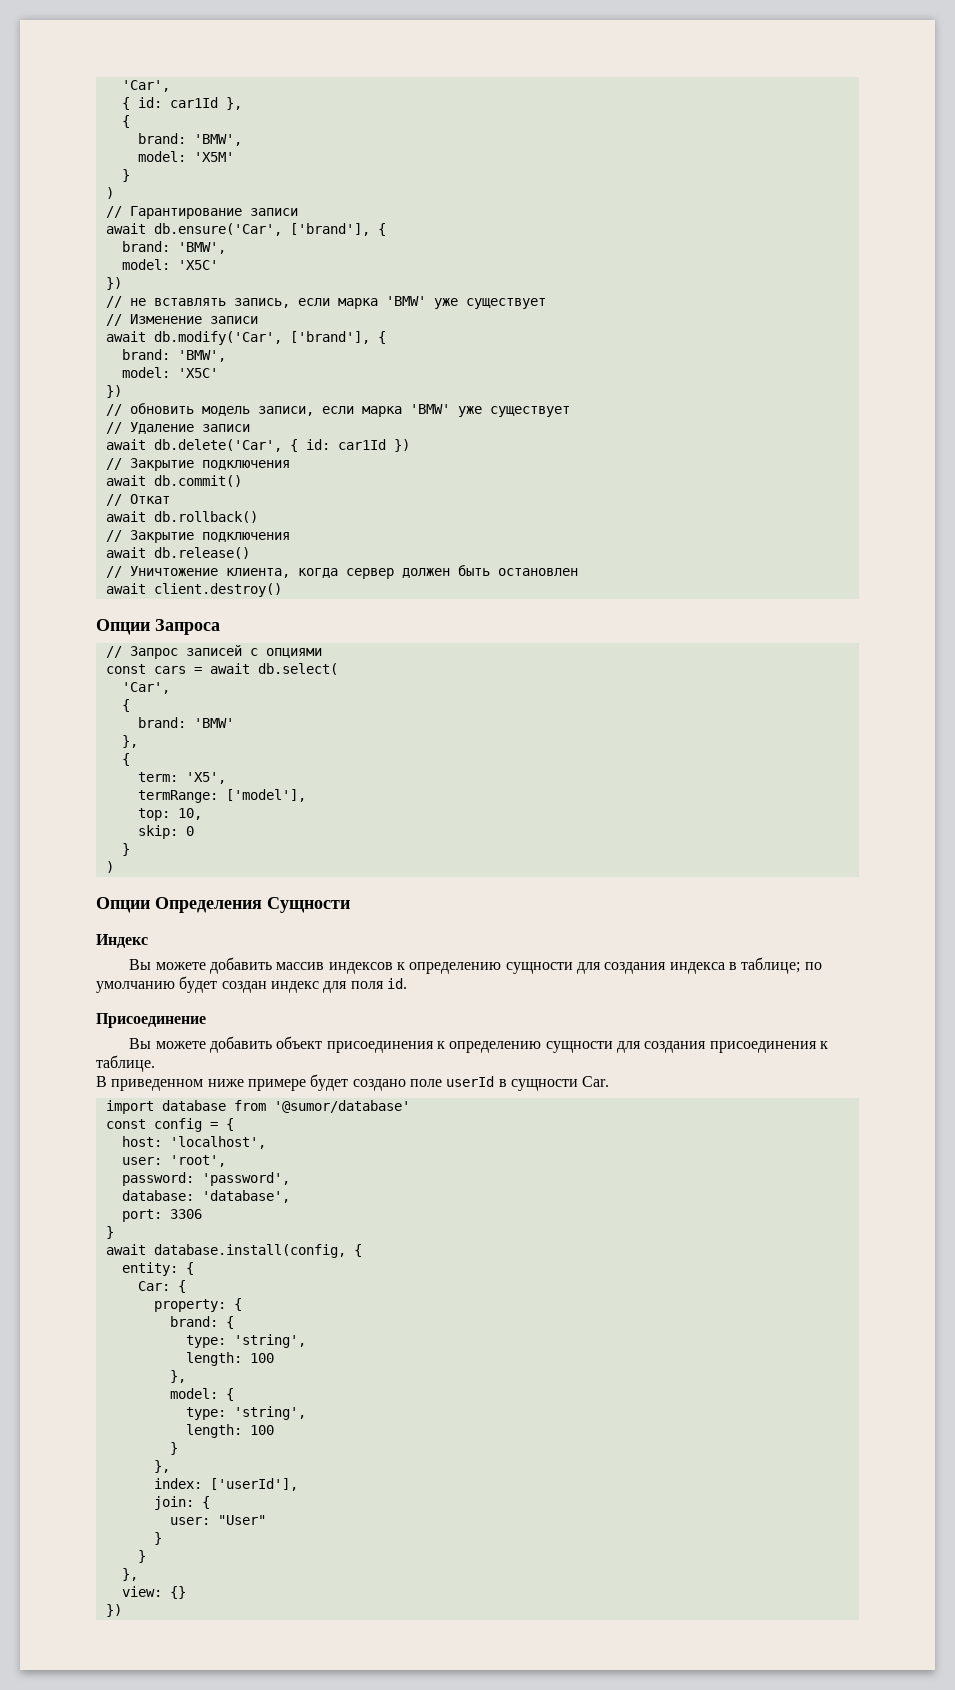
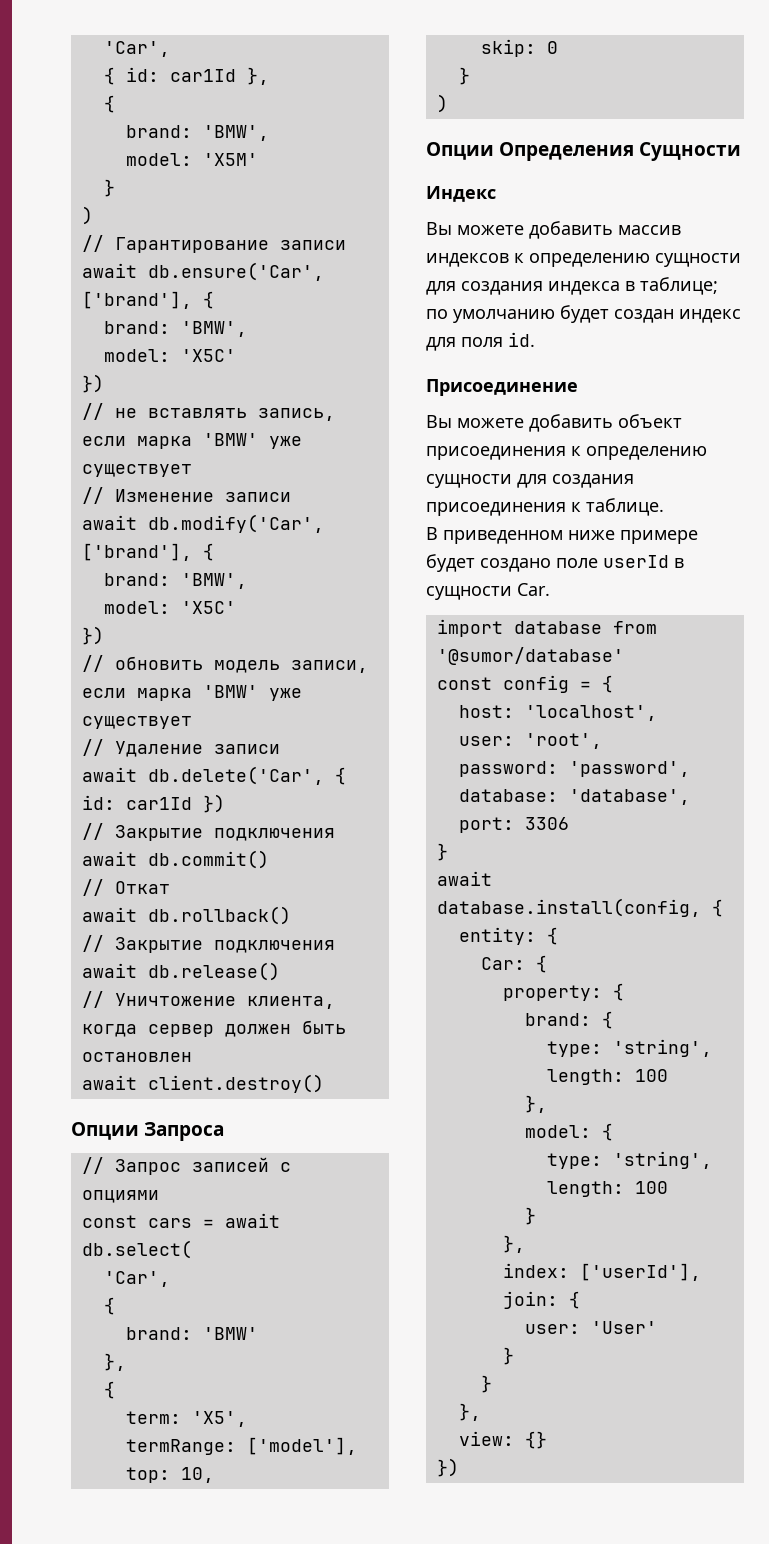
- user: "User"
+ user: 'User'

